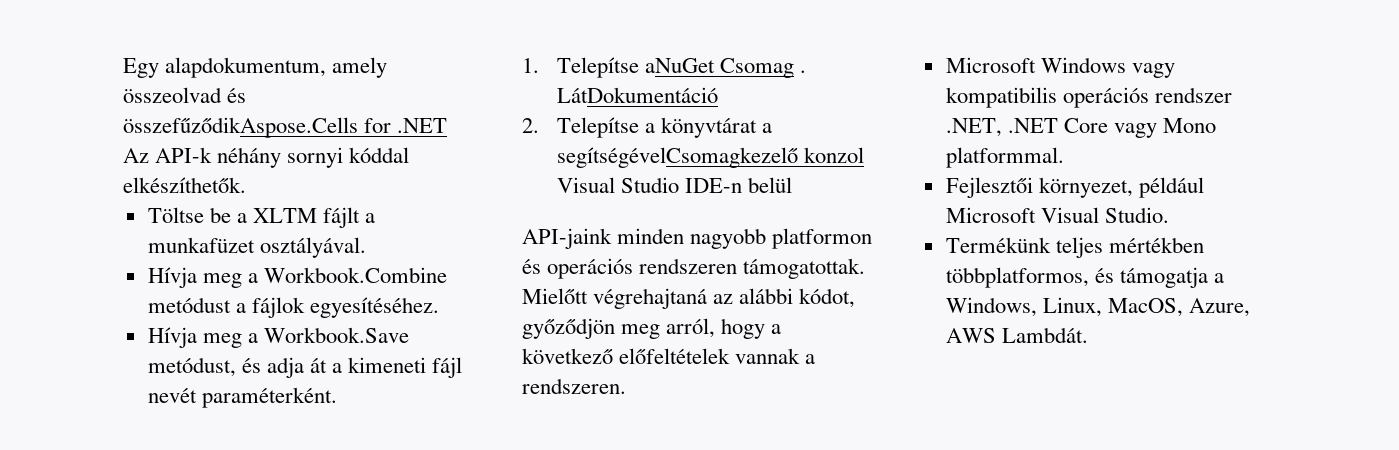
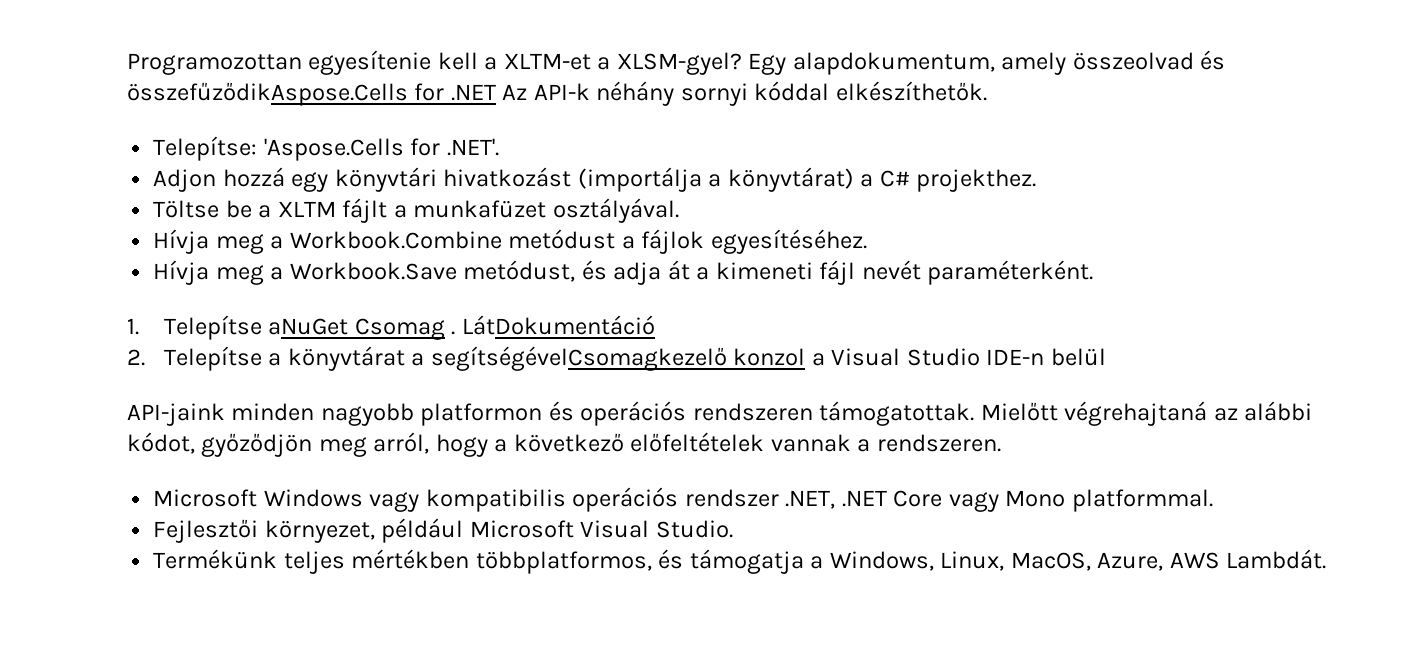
+ Programozottan egyesítenie kell a XLTM-et a XLSM-gyel?
+ Telepítse: 'Aspose.Cells for .NET'.
+ Adjon hozzá egy könyvtári hivatkozást (importálja a könyvtárat) a C# projekthez.
- 2. Telepítse a könyvtárat a segítségévelCsomagkezelő konzol Visual Studio IDE-n belül
+ 2. Telepítse a könyvtárat a segítségévelCsomagkezelő konzol a Visual Studio IDE-n belül

